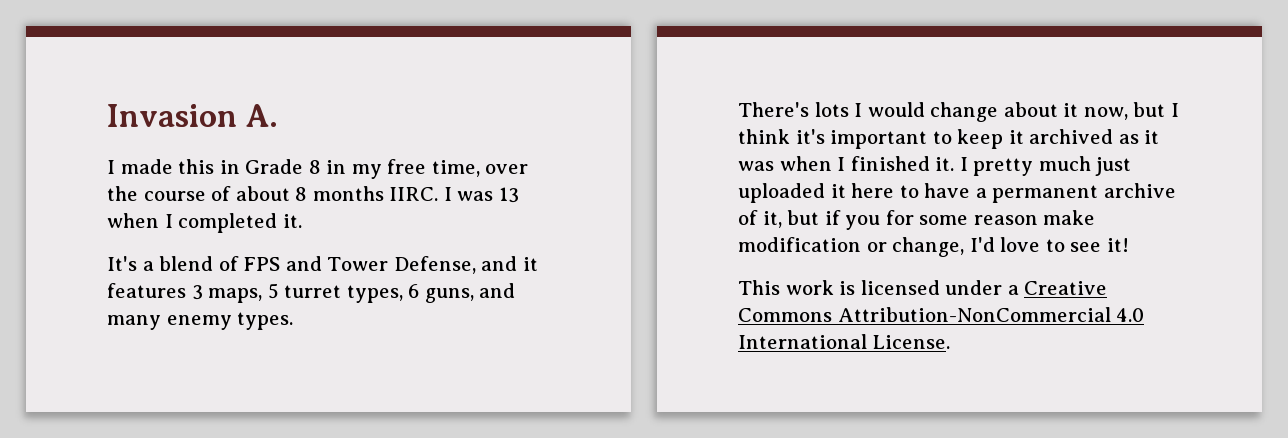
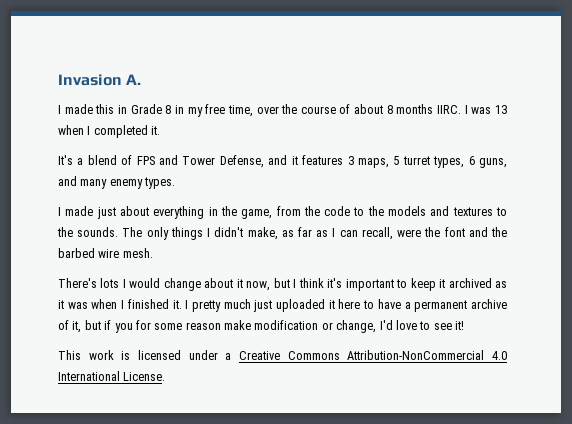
+ I made just about everything in the game, from the code to the models and textures to the sounds. The only things I didn't make, as far as I can recall, were the font and the barbed wire mesh.

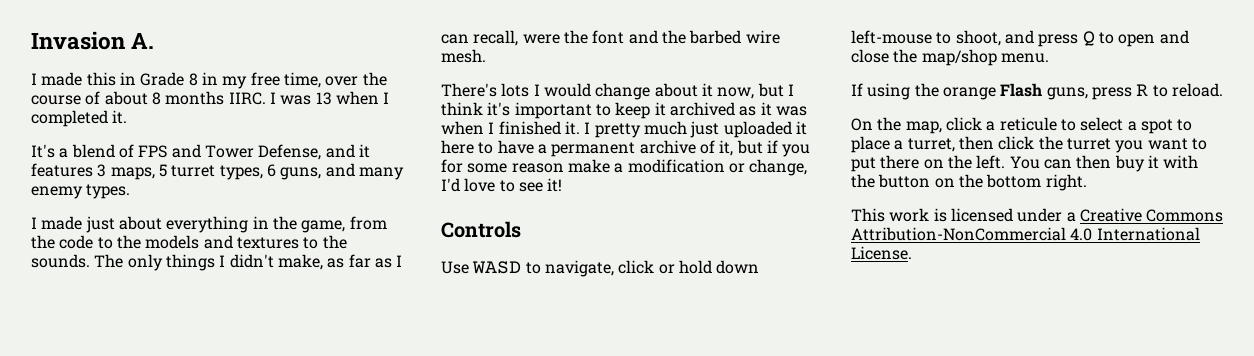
- I pretty much just uploaded it here to have a permanent archive of it, but if you for some reason make modification or change, I'd love to see it!
+ I pretty much just uploaded it here to have a permanent archive of it, but if you for some reason make a modification or change, I'd love to see it!
+ Controls
+ Use WASD to navigate, click or hold down left-mouse to shoot, and press Q to open and close the map/shop menu.
+ If using the orange Flash guns, press R to reload.
+ On the map, click a reticule to select a spot to place a turret, then click the turret you want to put there on the left. You can then buy it with the button on the bottom right.

